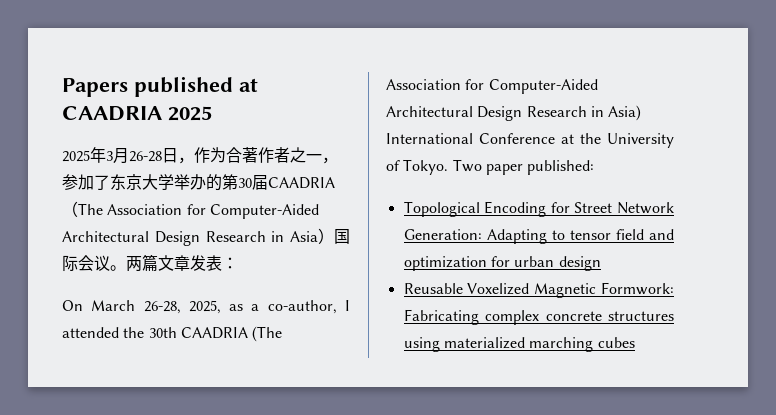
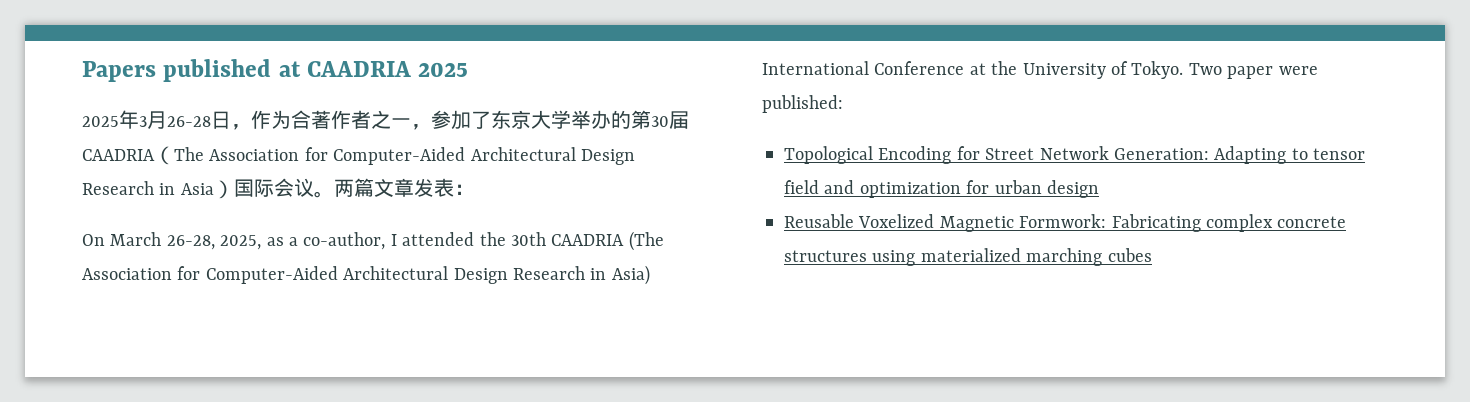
- Two paper published:
+ Two paper were published:

